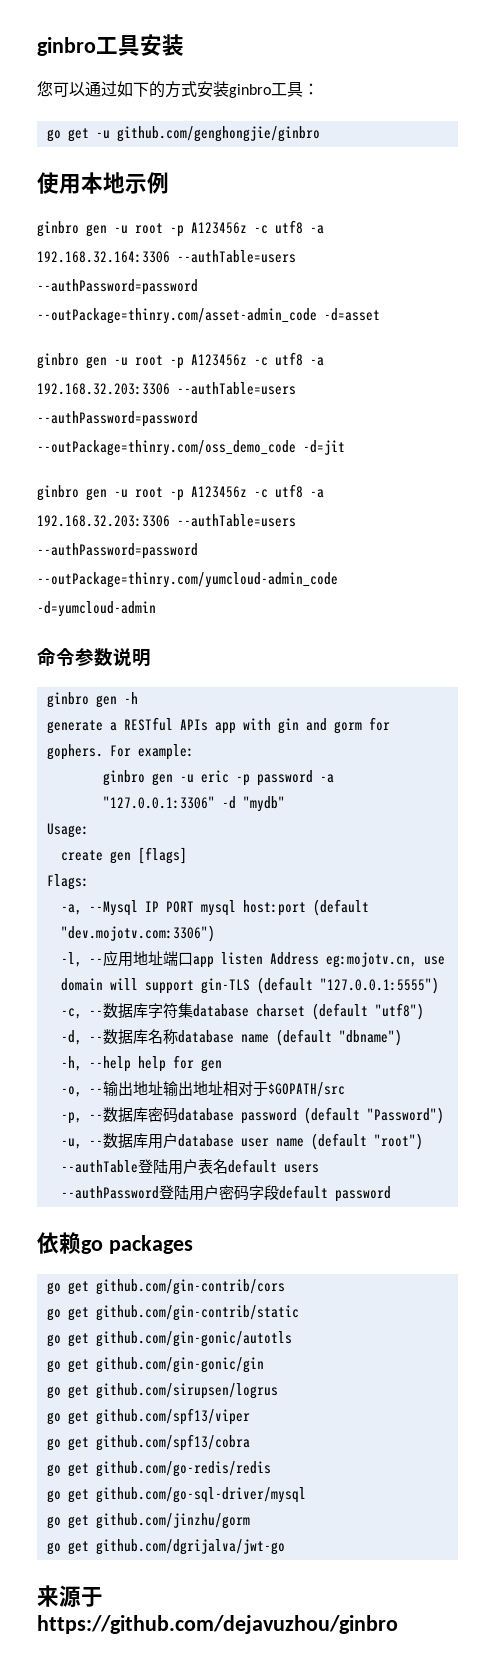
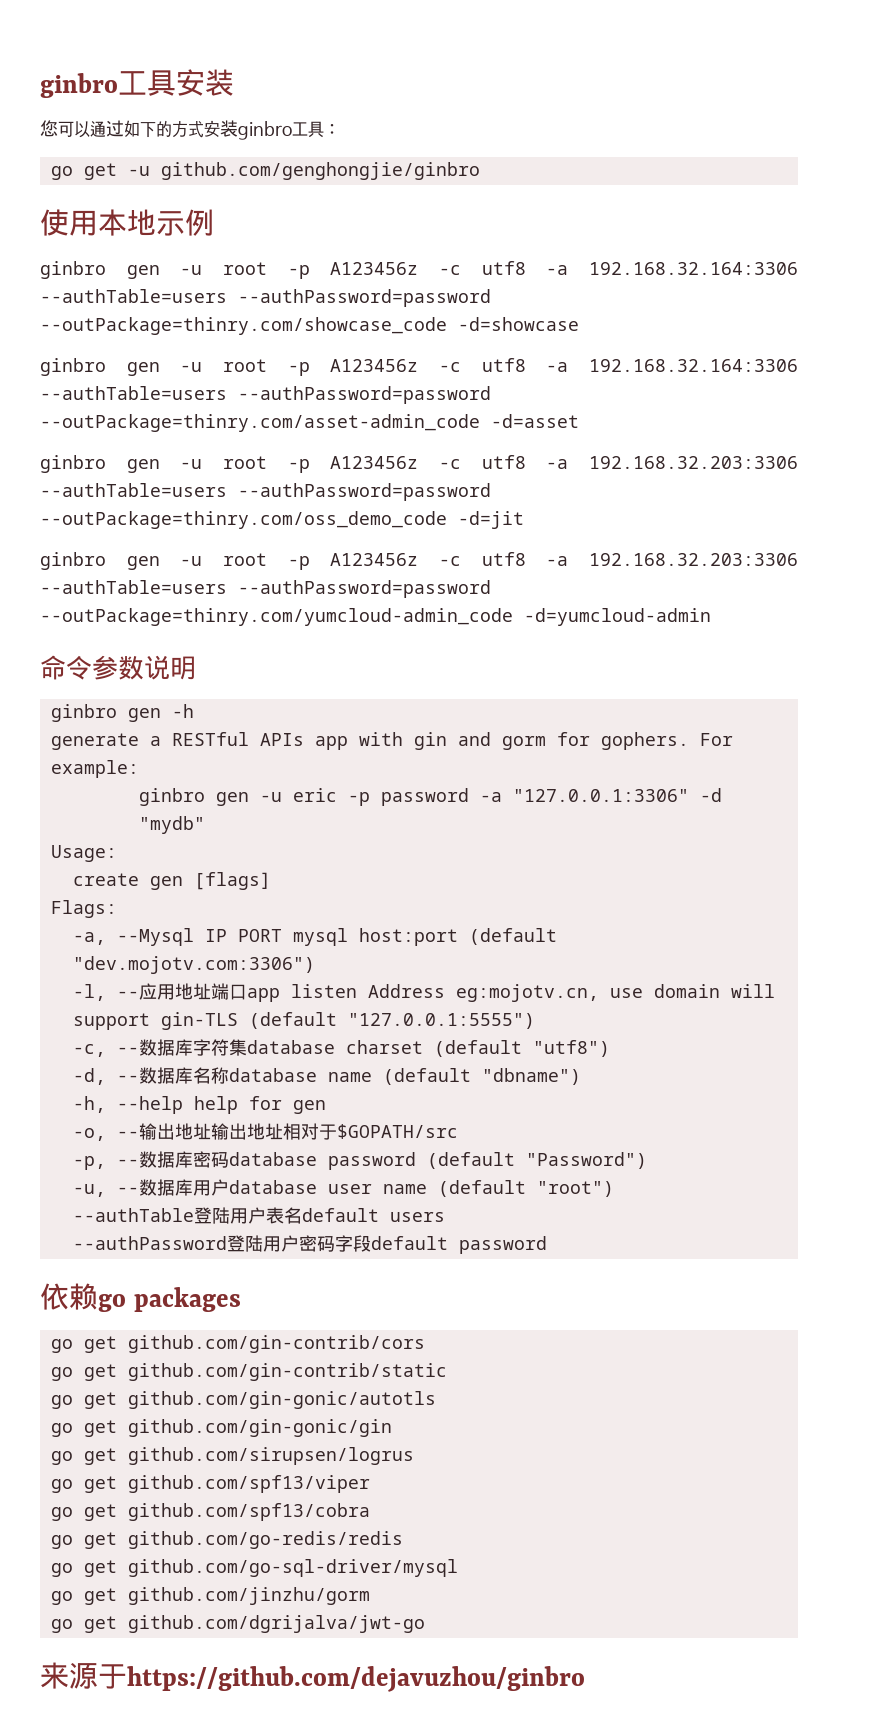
+ ginbro gen -u root -p A123456z -c utf8 -a 192.168.32.164:3306 --authTable=users --authPassword=password --outPackage=thinry.com/showcase_code -d=showcase

